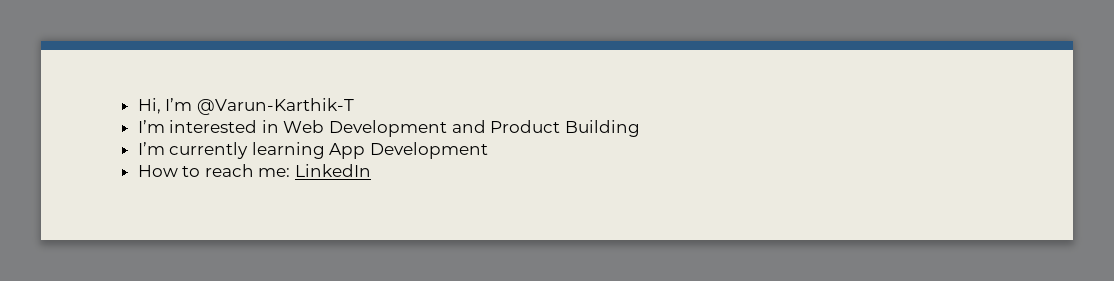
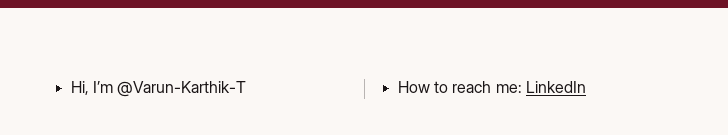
- I’m interested in Web Development and Product Building
- I’m currently learning App Development

